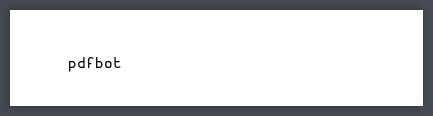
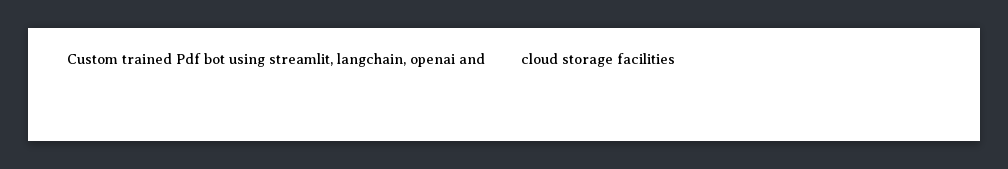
- pdfbot
+ Custom trained Pdf bot using streamlit, langchain, openai and cloud storage facilities

